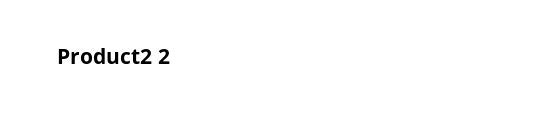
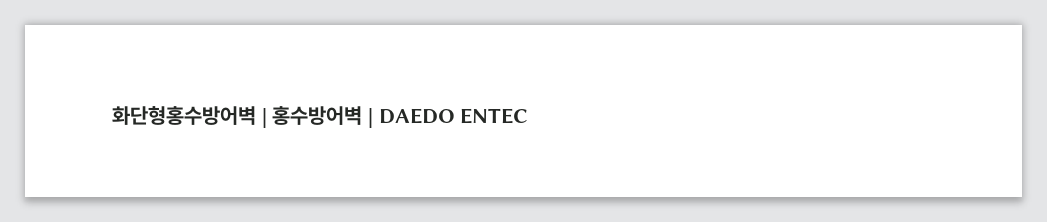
- Product2 2
+ 화단형홍수방어벽 | 홍수방어벽 | DAEDO ENTEC

